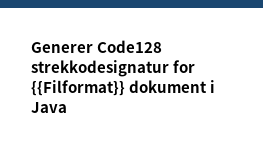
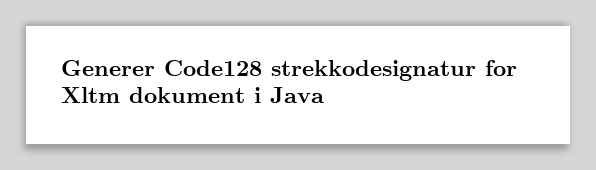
- Generer Code128 strekkodesignatur for {{Filformat}} dokument i Java
+ Generer Code128 strekkodesignatur for Xltm dokument i Java

